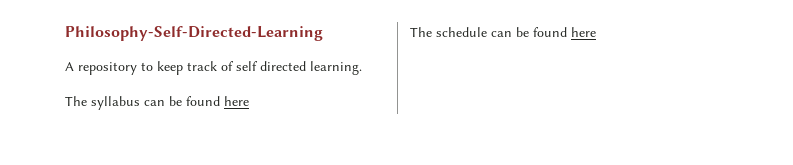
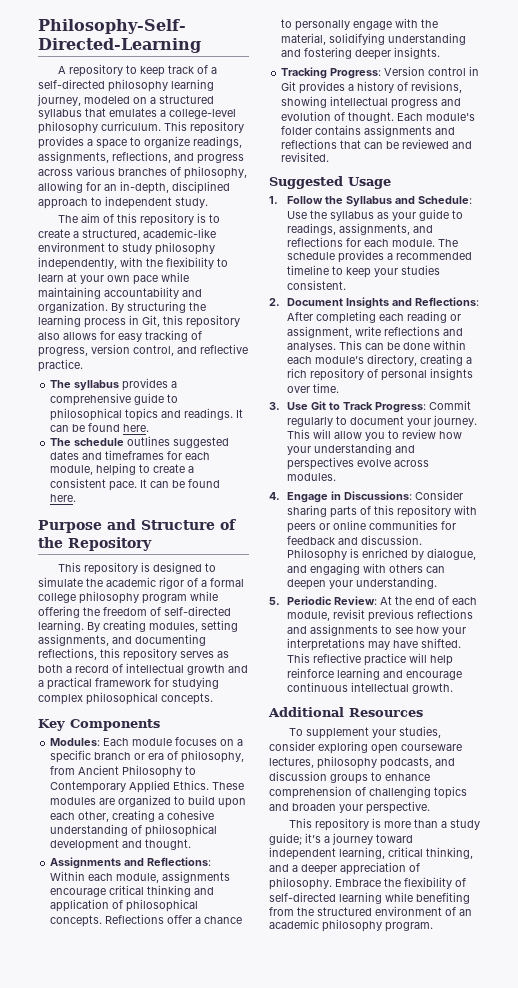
- A repository to keep track of self directed learning.
- The syllabus can be found here
- The schedule can be found here
+ A repository to keep track of a self-directed philosophy learning journey, modeled on a structured syllabus that emulates a college-level philosophy curriculum. This repository provides a space to organize readings, assignments, reflections, and progress across various branches of philosophy, allowing for an in-depth, disciplined approach to independent study.
+ The aim of this repository is to create a structured, academic-like environment to study philosophy independently, with the flexibility to learn at your own pace while maintaining accountability and organization. By structuring the learning process in Git, this repository also allows for easy tracking of progress, version control, and reflective practice.
+ The syllabus provides a comprehensive guide to philosophical topics and readings. It can be found here.
+ The schedule outlines suggested dates and timeframes for each module, helping to create a consistent pace. It can be found here.
+ Purpose and Structure of the Repository
+ This repository is designed to simulate the academic rigor of a formal college philosophy program while offering the freedom of self-directed learning. By creating modules, setting assignments, and documenting reflections, this repository serves as both a record of intellectual growth and a practical framework for studying complex philosophical concepts.
+ Key Components
+ Modules: Each module focuses on a specific branch or era of philosophy, from Ancient Philosophy to Contemporary Applied Ethics. These modules are organized to build upon each other, creating a cohesive understanding of philosophical development and thought.
+ Assignments and Reflections: Within each module, assignments encourage critical thinking and application of philosophical concepts. Reflections offer a chance to personally engage with the material, solidifying understanding and fostering deeper insights.
+ Tracking Progress: Version control in Git provides a history of revisions, showing intellectual progress and evolution of thought. Each module's folder contains assignments and reflections that can be reviewed and revisited.
+ Suggested Usage
+ 1. Follow the Syllabus and Schedule: Use the syllabus as your guide to readings, assignments, and reflections for each module. The schedule provides a recommended timeline to keep your studies consistent.
+ 2. Document Insights and Reflections: After completing each reading or assignment, write reflections and analyses. This can be done within each module’s directory, creating a rich repository of personal insights over time.
+ 3. Use Git to Track Progress: Commit regularly to document your journey. This will allow you to review how your understanding and perspectives evolve across modules.
+ 4. Engage in Discussions: Consider sharing parts of this repository with peers or online communities for feedback and discussion. Philosophy is enriched by dialogue, and engaging with others can deepen your understanding.
+ 5. Periodic Review: At the end of each module, revisit previous reflections and assignments to see how your interpretations may have shifted. This reflective practice will help reinforce learning and encourage continuous intellectual growth.
+ Additional Resources
+ To supplement your studies, consider exploring open courseware lectures, philosophy podcasts, and discussion groups to enhance comprehension of challenging topics and broaden your perspective.
+ This repository is more than a study guide; it’s a journey toward independent learning, critical thinking, and a deeper appreciation of philosophy. Embrace the flexibility of self-directed learning while benefiting from the structured environment of an academic philosophy program.

